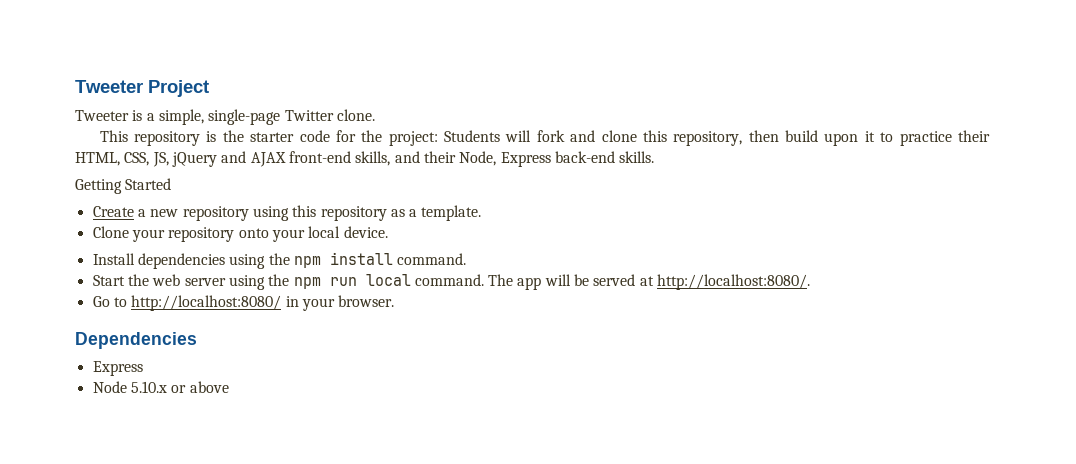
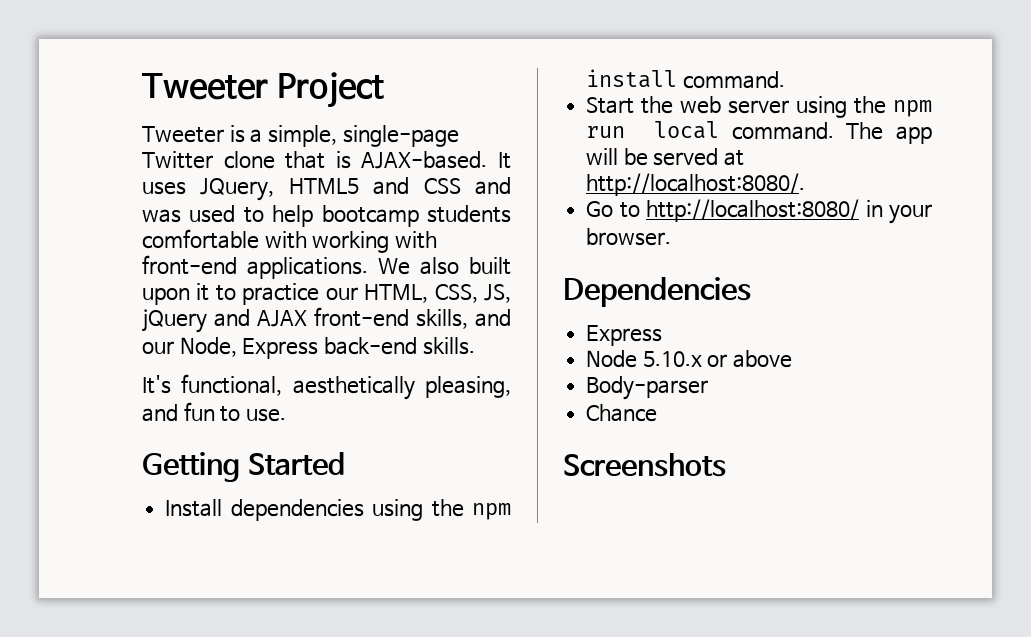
- Tweeter is a simple, single-page Twitter clone.
- This repository is the starter code for the project: Students will fork and clone this repository, then build upon it to practice their HTML, CSS, JS, jQuery and AJAX front-end skills, and their Node, Express back-end skills.
+ Tweeter is a simple, single-page Twitter clone that is AJAX-based. It uses JQuery, HTML5 and CSS and was used to help bootcamp students comfortable with working with front-end applications. We also built upon it to practice our HTML, CSS, JS, jQuery and AJAX front-end skills, and our Node, Express back-end skills.
+ It's functional, aesthetically pleasing, and fun to use.
  Getting Started
- Create a new repository using this repository as a template.
- Clone your repository onto your local device.
+ Body-parser
+ Chance
+ Screenshots

